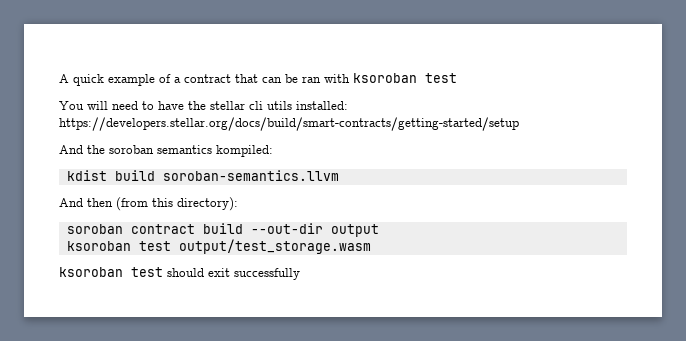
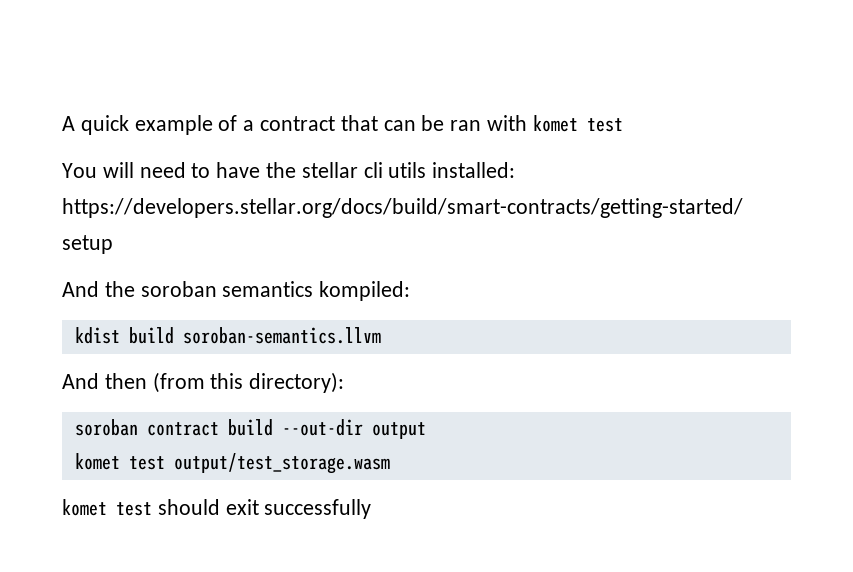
- A quick example of a contract that can be ran with ksoroban test
+ A quick example of a contract that can be ran with komet test
- ksoroban test output/test_storage.wasm
+ komet test output/test_storage.wasm
- ksoroban test should exit successfully
+ komet test should exit successfully

